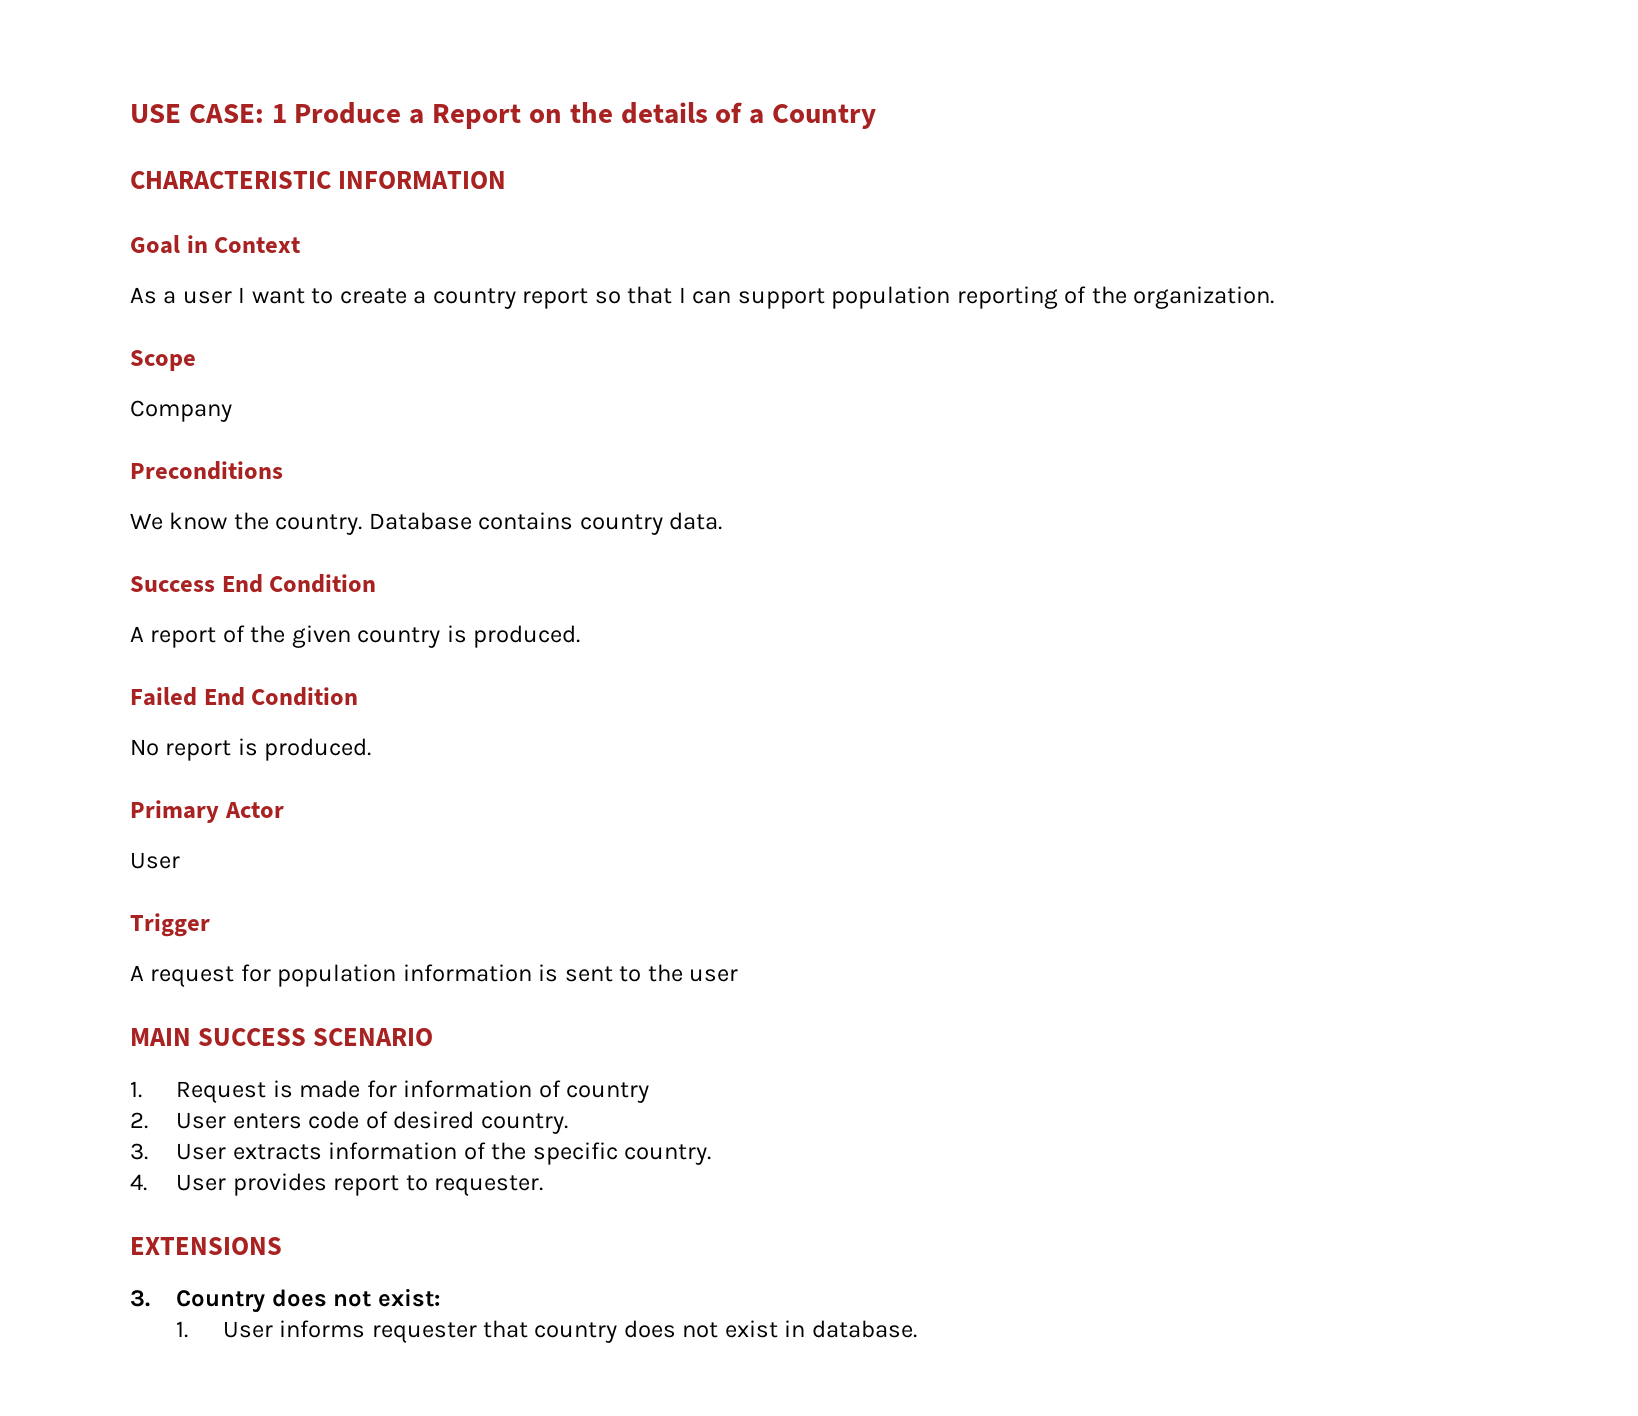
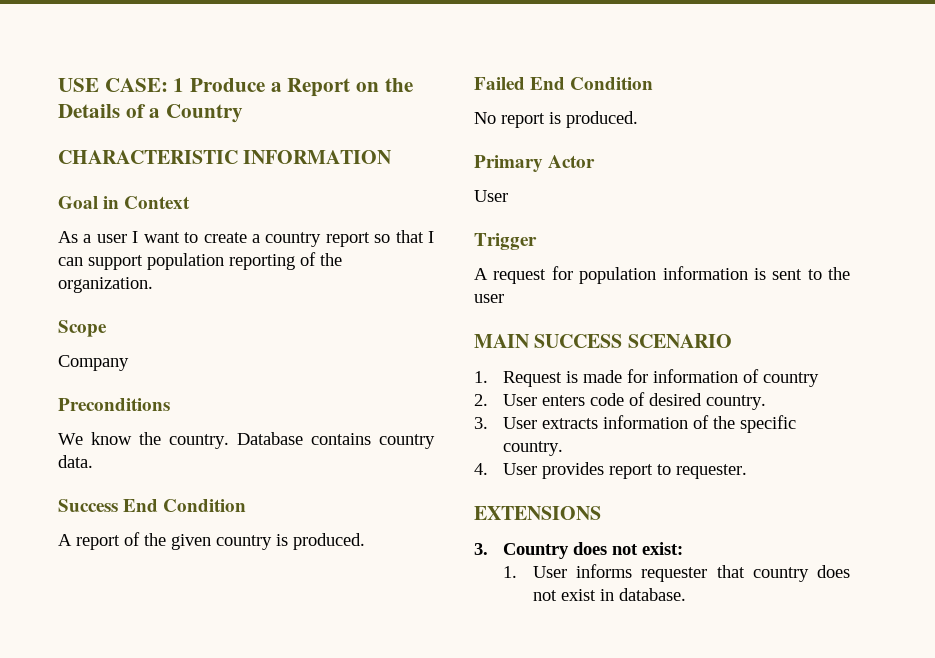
- USE CASE: 1 Produce a Report on the details of a Country
+ USE CASE: 1 Produce a Report on the Details of a Country

